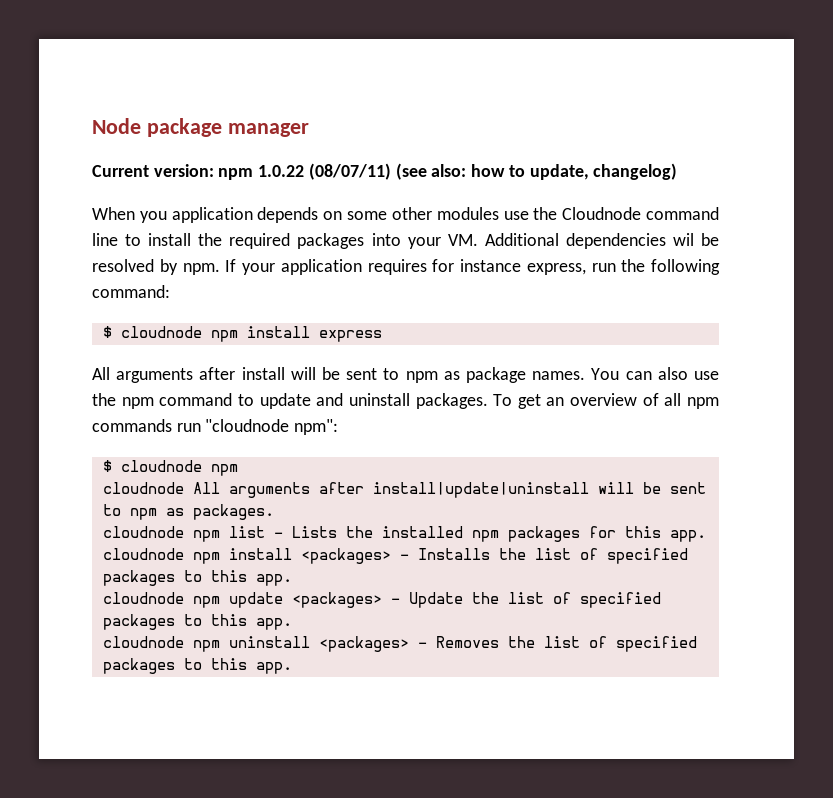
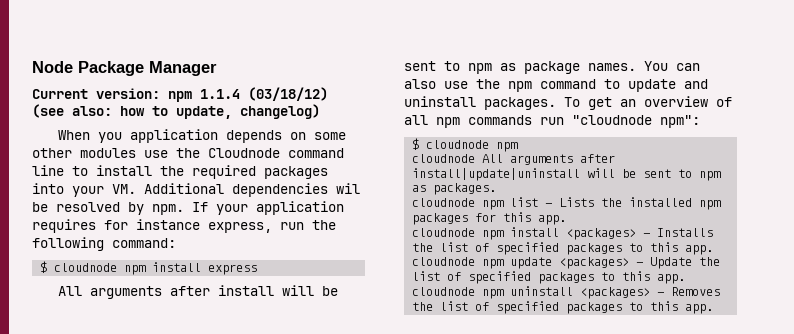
- Node package manager
+ Node Package Manager
- Current version: npm 1.0.22 (08/07/11) (see also: how to update, changelog)
+ Current version: npm 1.1.4 (03/18/12) (see also: how to update, changelog)

